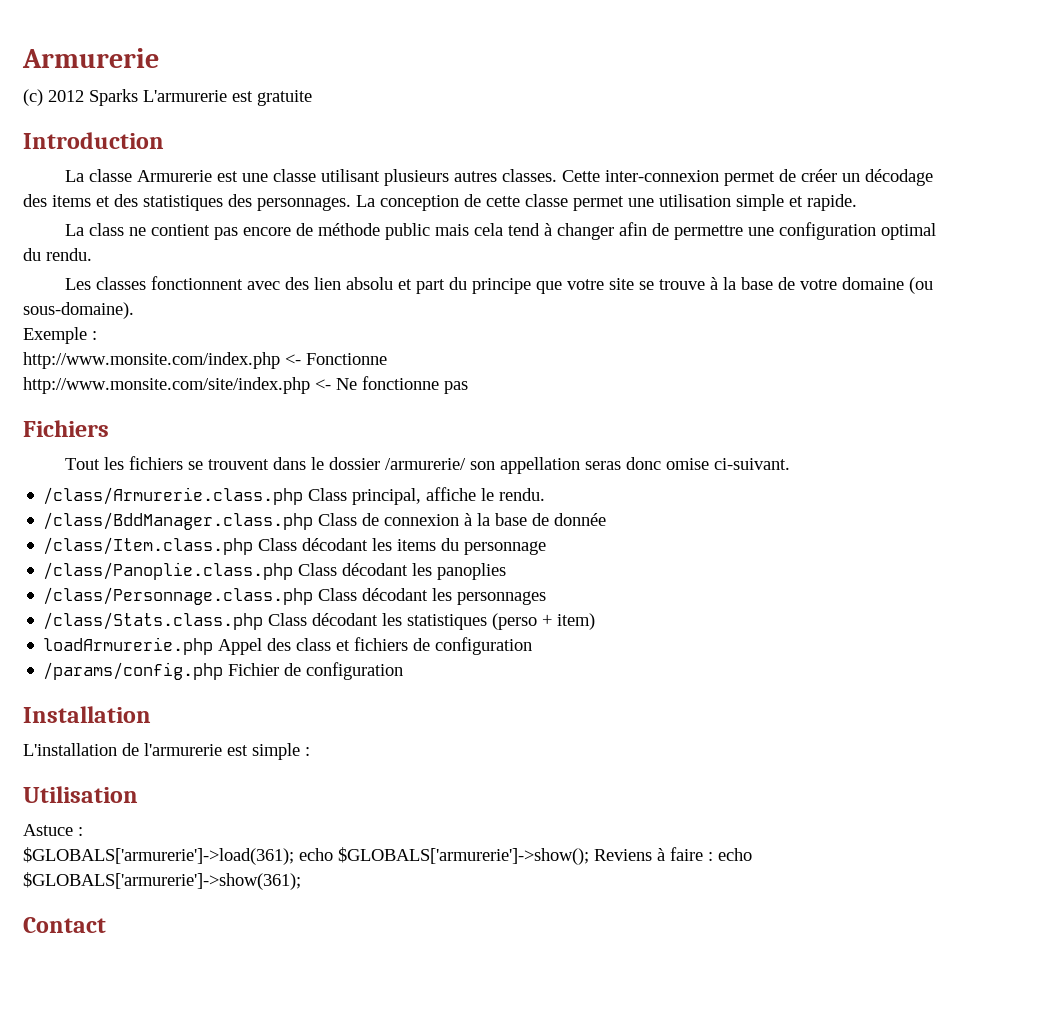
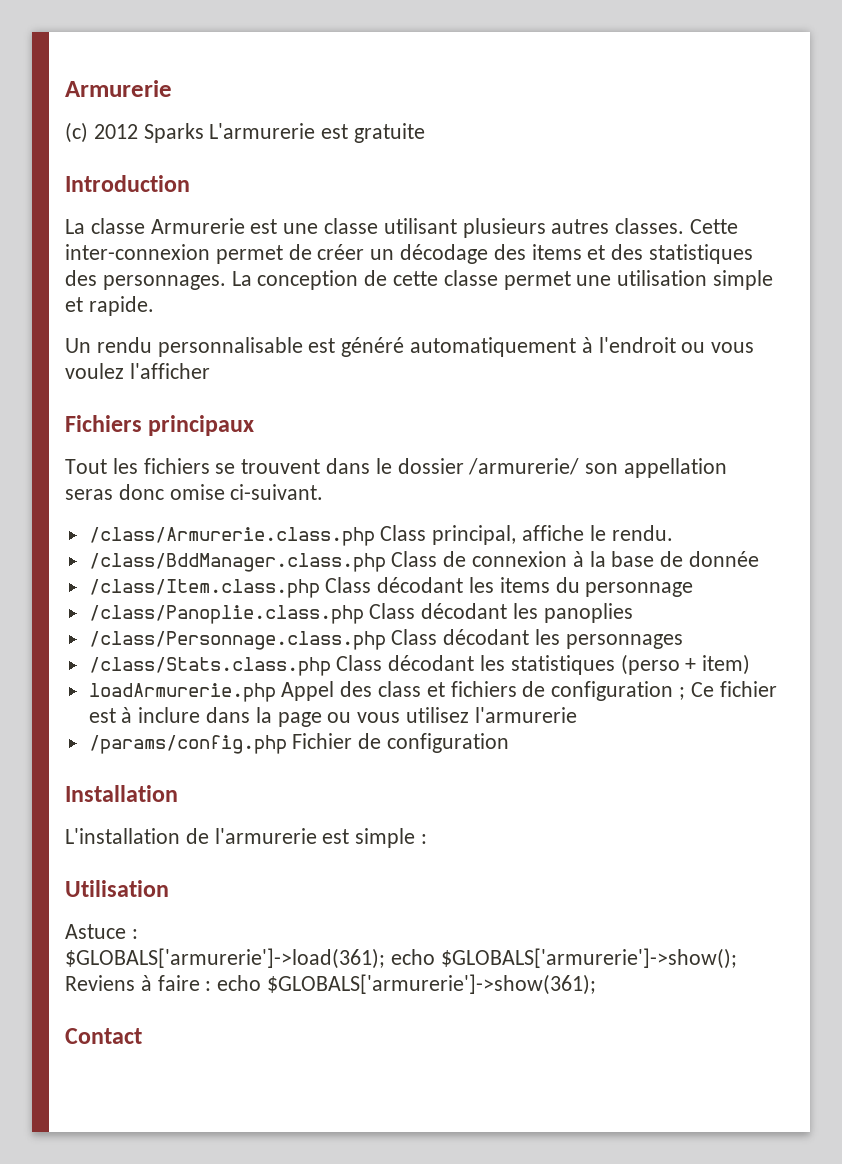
- La class ne contient pas encore de méthode public mais cela tend à changer afin de permettre une configuration optimal du rendu.
- Les classes fonctionnent avec des lien absolu et part du principe que votre site se trouve à la base de votre domaine (ou sous-domaine).
- Exemple :
- http://www.monsite.com/index.php <- Fonctionne
- http://www.monsite.com/site/index.php <- Ne fonctionne pas
+ Un rendu personnalisable est généré automatiquement à l'endroit ou vous voulez l'afficher
- Fichiers
+ Fichiers principaux
- loadArmurerie.php Appel des class et fichiers de configuration
+ loadArmurerie.php Appel des class et fichiers de configuration ; Ce fichier est à inclure dans la page ou vous utilisez l'armurerie

